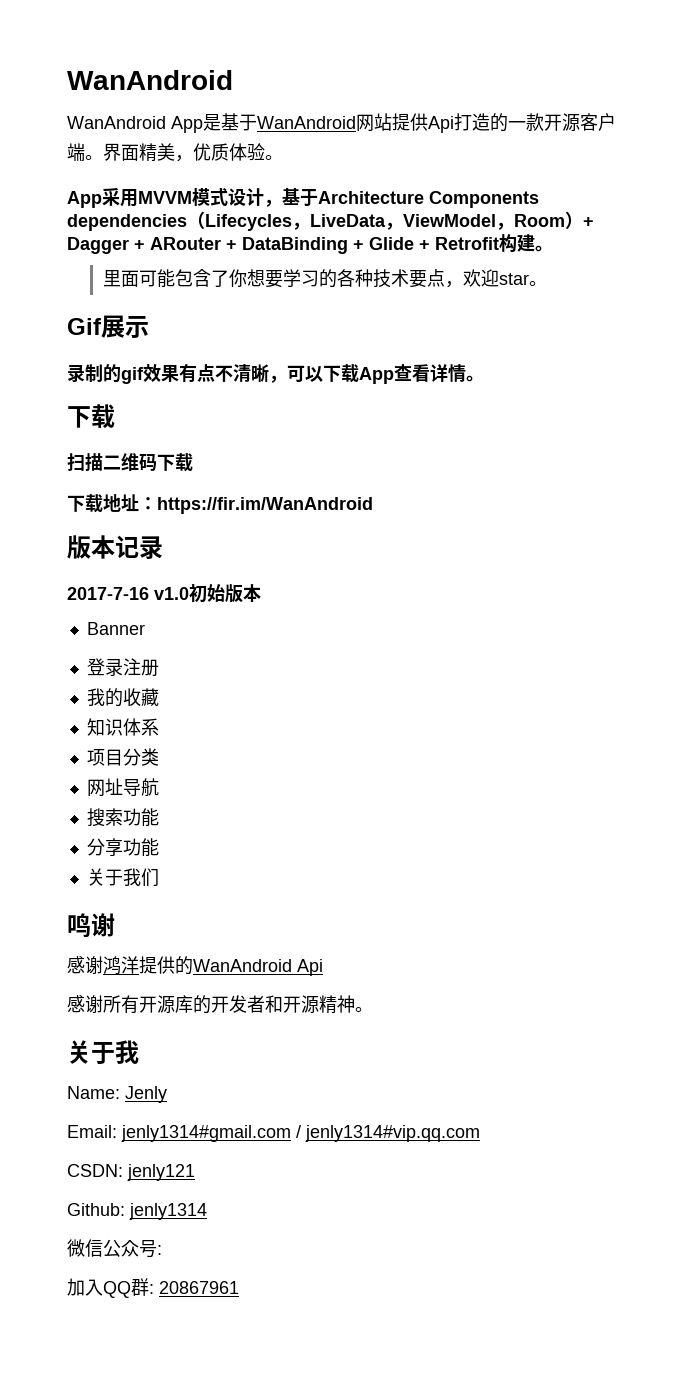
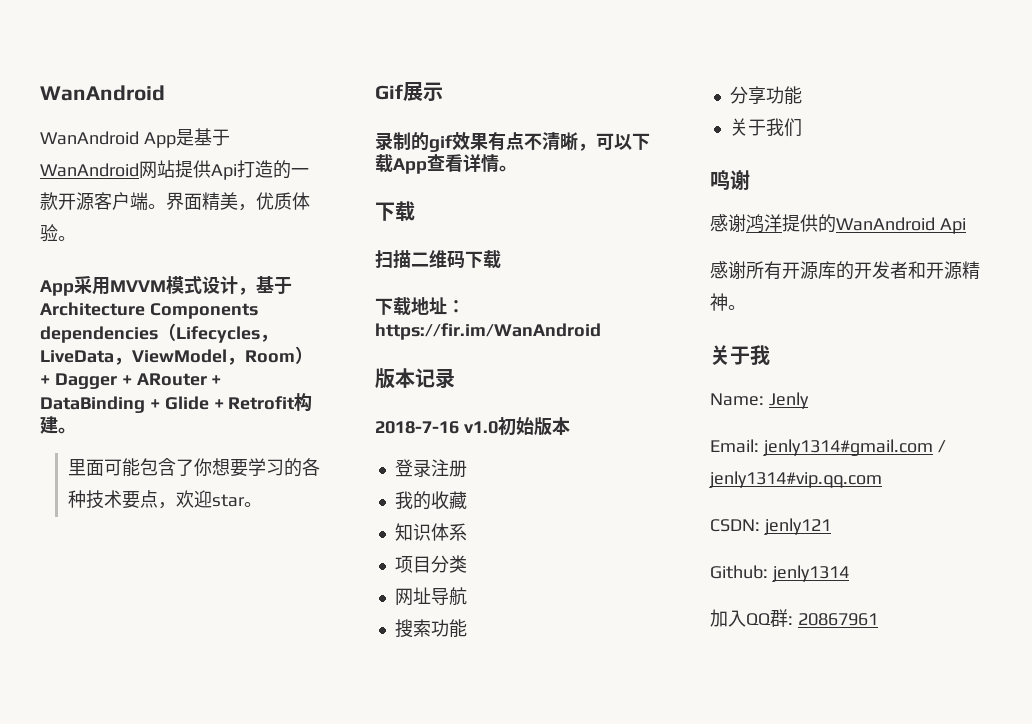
- 2017-7-16 v1.0初始版本
+ 2018-7-16 v1.0初始版本
- Banner
- 微信公众号:

